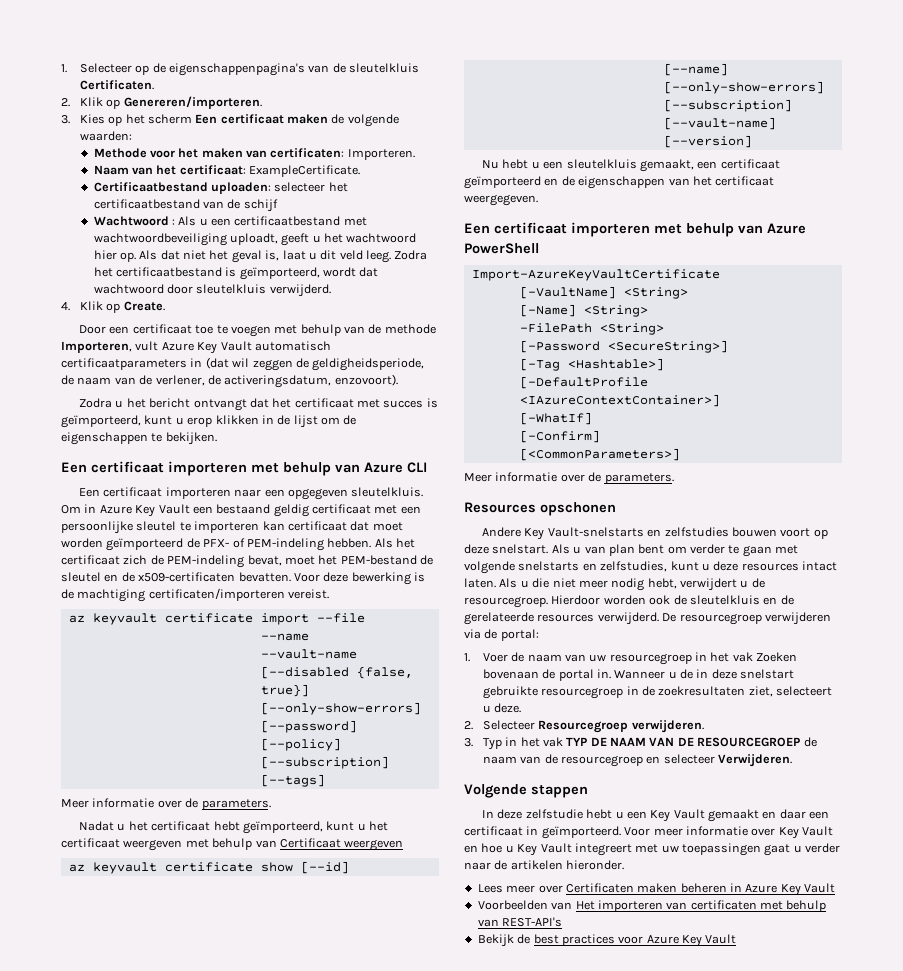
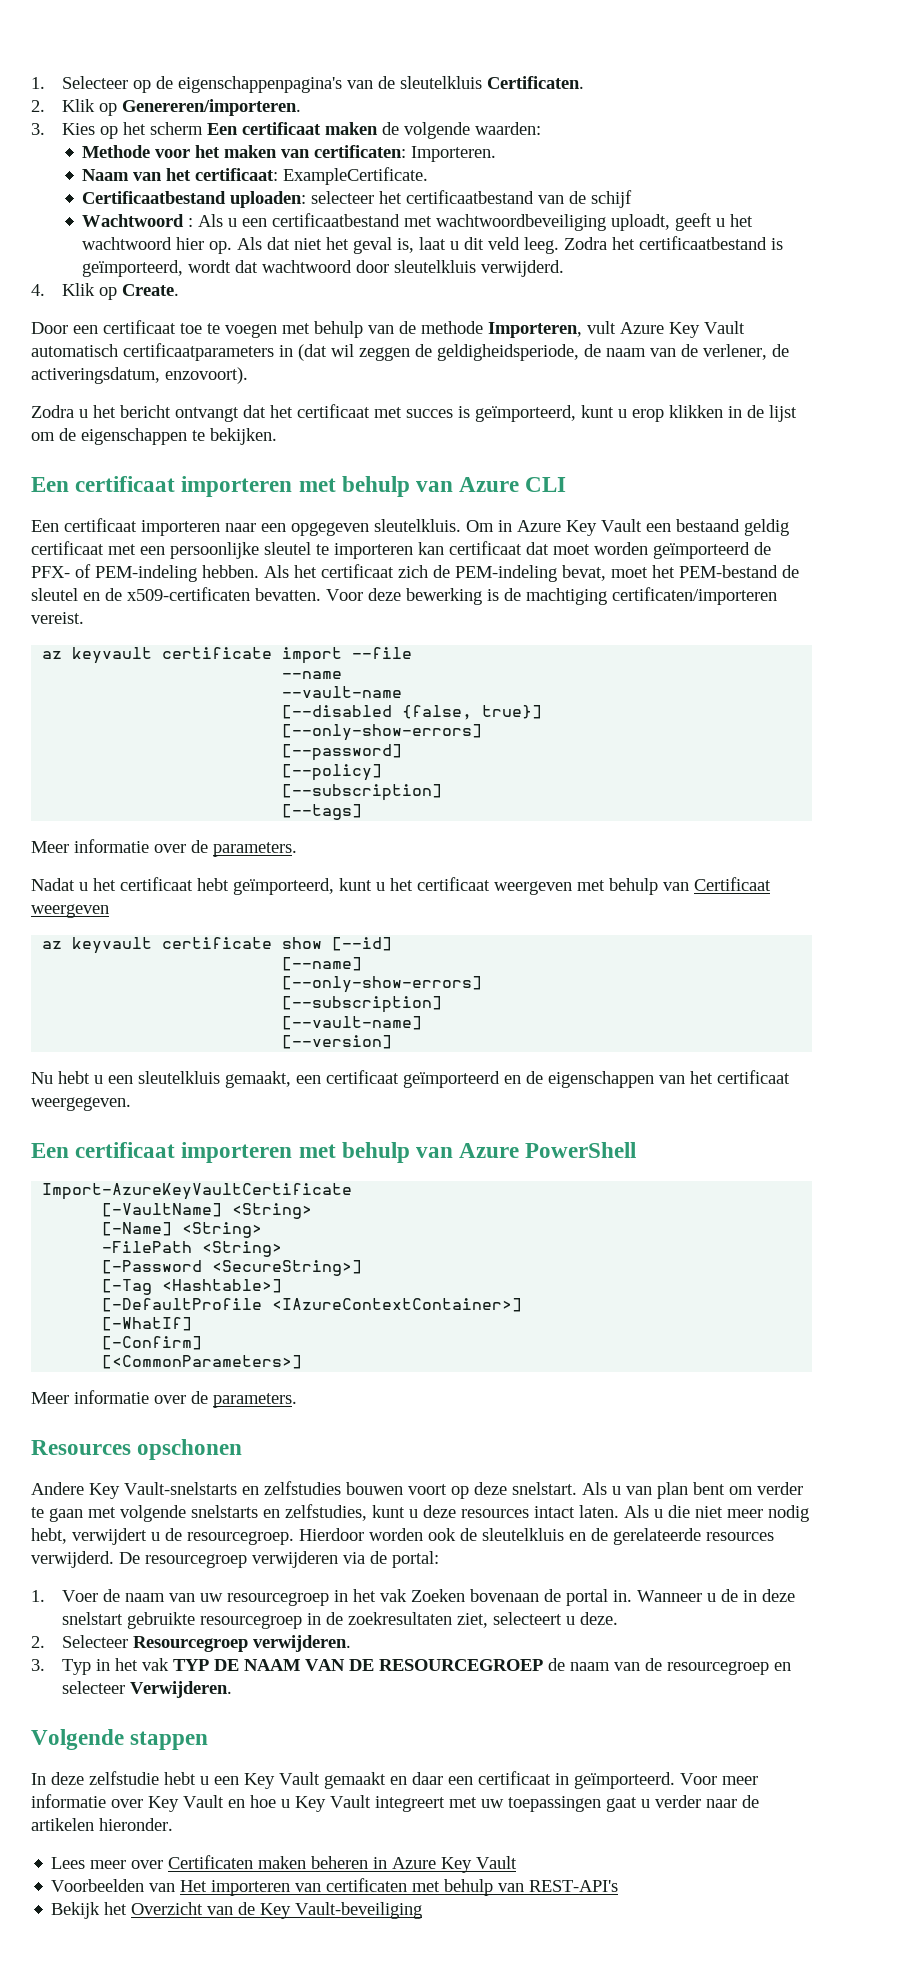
- Bekijk de best practices voor Azure Key Vault
+ Bekijk het Overzicht van de Key Vault-beveiliging

